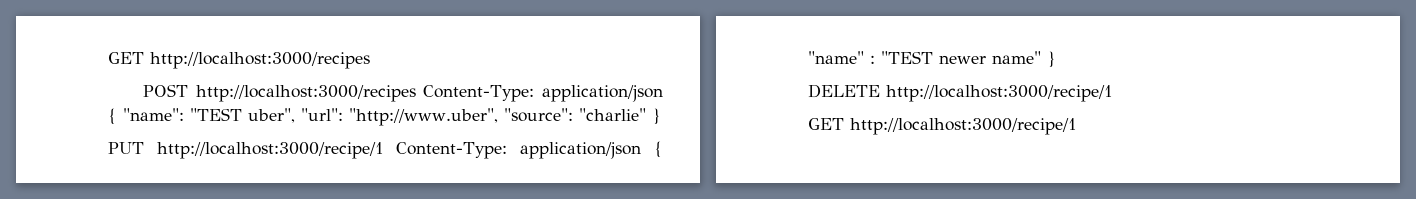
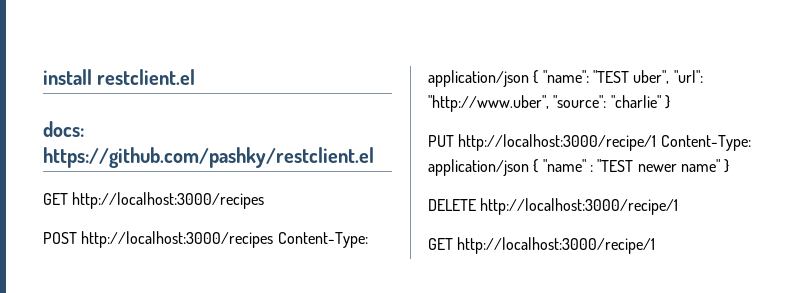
+ install restclient.el
+ docs: https://github.com/pashky/restclient.el

